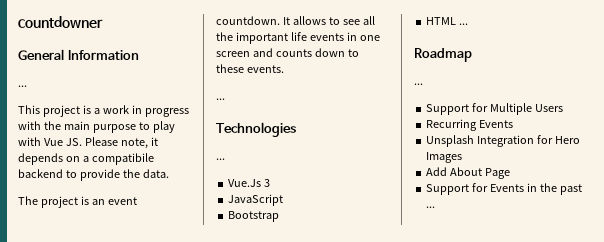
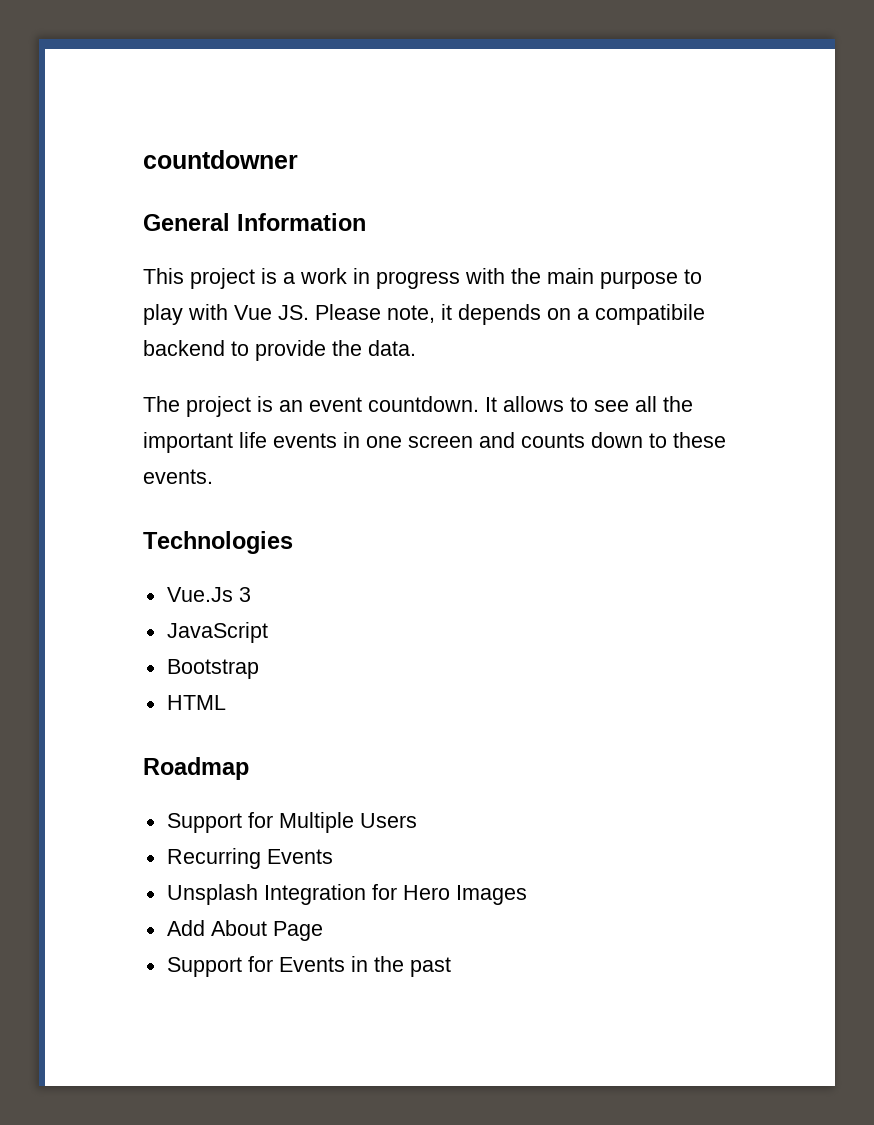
  General Information
- ...
  It allows to see all the important life events in one screen and counts down to these events.
- ...
  Technologies
- ...
- HTML ...
+ HTML
  Roadmap
- ...
- Support for Events in the past ...
+ Support for Events in the past

